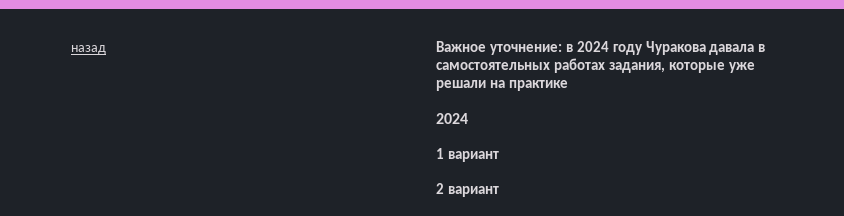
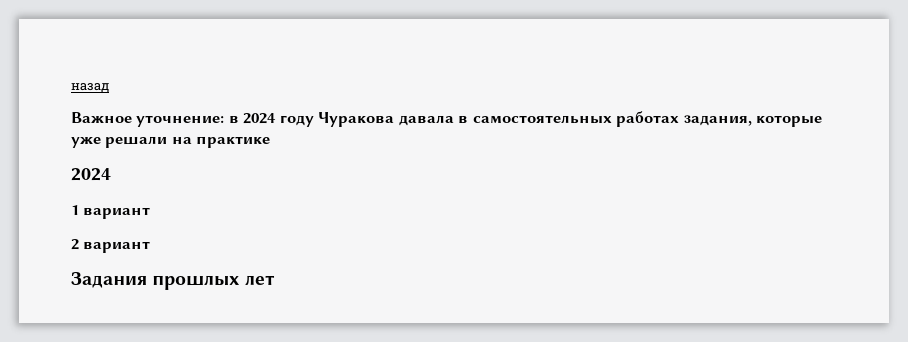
+ Задания прошлых лет

